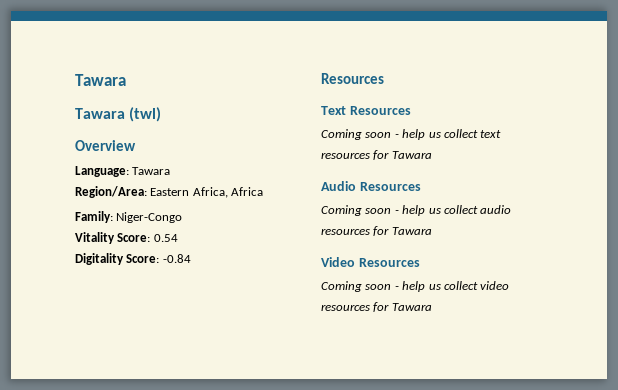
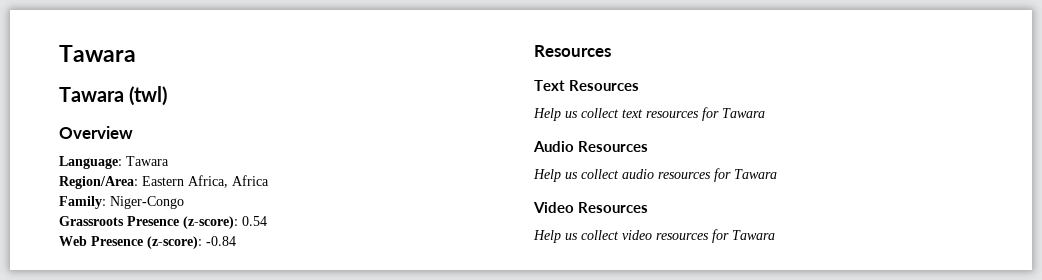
- Vitality Score: 0.54
- Digitality Score: -0.84
+ Grassroots Presence (z-score): 0.54
+ Web Presence (z-score): -0.84
- Coming soon - help us collect text resources for Tawara
+ Help us collect text resources for Tawara
- Coming soon - help us collect audio resources for Tawara
+ Help us collect audio resources for Tawara
- Coming soon - help us collect video resources for Tawara
+ Help us collect video resources for Tawara

